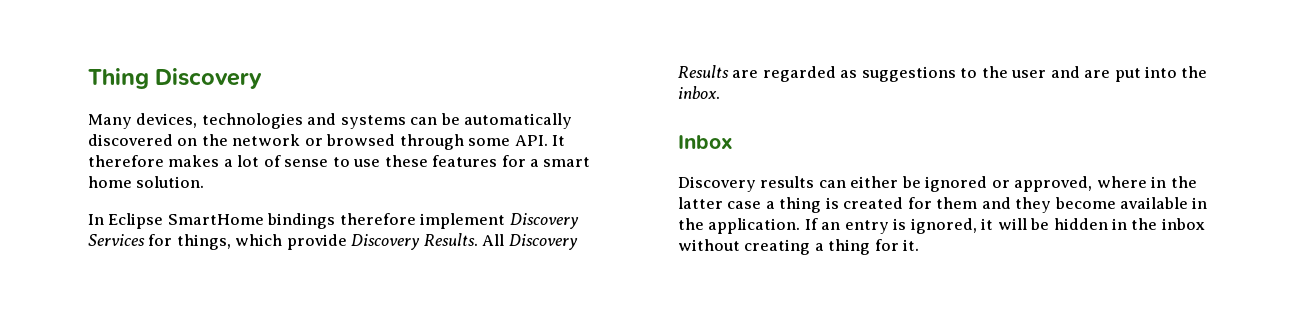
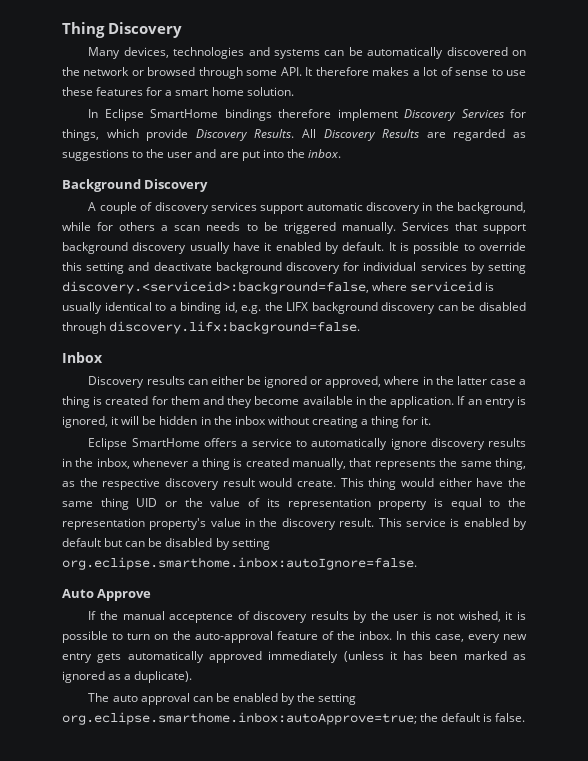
+ Background Discovery
+ A couple of discovery services support automatic discovery in the background, while for others a scan needs to be triggered manually. Services that support background discovery usually have it enabled by default. It is possible to override this setting and deactivate background discovery for individual services by setting discovery.<serviceid>:background=false, where serviceid is usually identical to a binding id, e.g. the LIFX background discovery can be disabled through discovery.lifx:background=false.
+ Eclipse SmartHome offers a service to automatically ignore discovery results in the inbox, whenever a thing is created manually, that represents the same thing, as the respective discovery result would create. This thing would either have the same thing UID or the value of its representation property is equal to the representation property's value in the discovery result. This service is enabled by default but can be disabled by setting org.eclipse.smarthome.inbox:autoIgnore=false.
+ Auto Approve
+ If the manual acceptence of discovery results by the user is not wished, it is possible to turn on the auto-approval feature of the inbox. In this case, every new entry gets automatically approved immediately (unless it has been marked as ignored as a duplicate).
+ The auto approval can be enabled by the setting org.eclipse.smarthome.inbox:autoApprove=true; the default is false.

